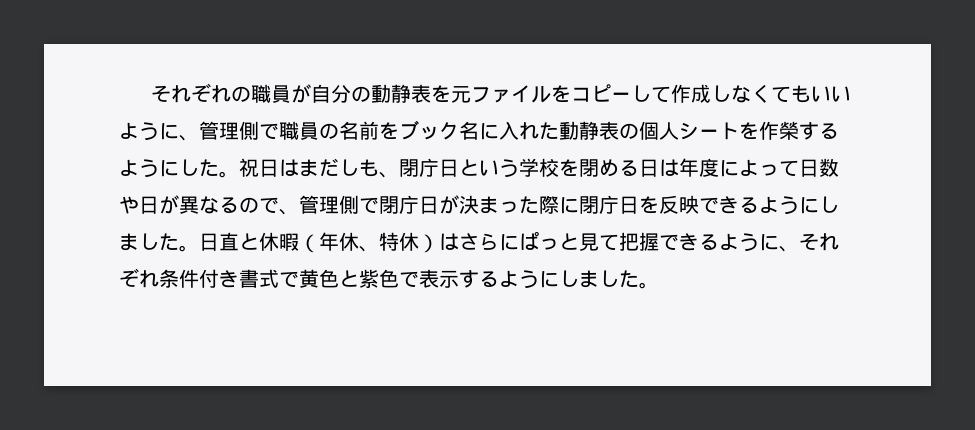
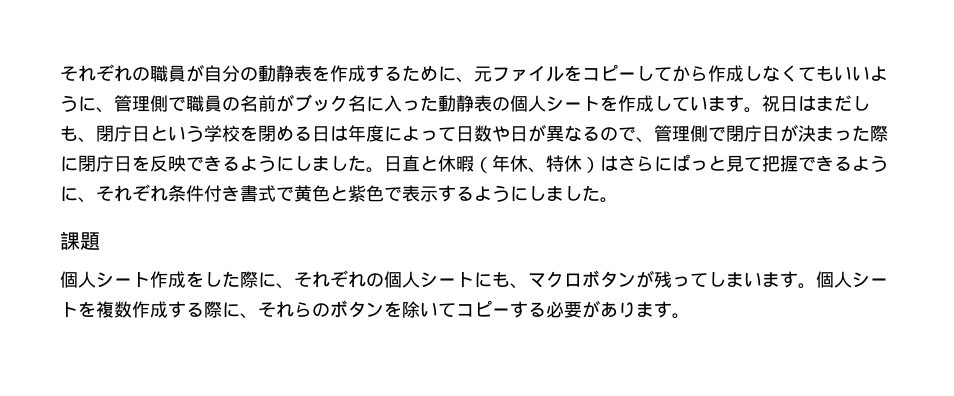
- それぞれの職員が自分の動静表を元ファイルをコピーして作成しなくてもいいように、管理側で職員の名前をブック名に入れた動静表の個人シートを作榮するようにした。
+ それぞれの職員が自分の動静表を作成するために、元ファイルをコピーしてから作成しなくてもいいように、管理側で職員の名前がブック名に入った動静表の個人シートを作成しています。
+ 課題
+ 個人シート作成をした際に、それぞれの個人シートにも、マクロボタンが残ってしまいます。個人シートを複数作成する際に、それらのボタンを除いてコピーする必要があります。

